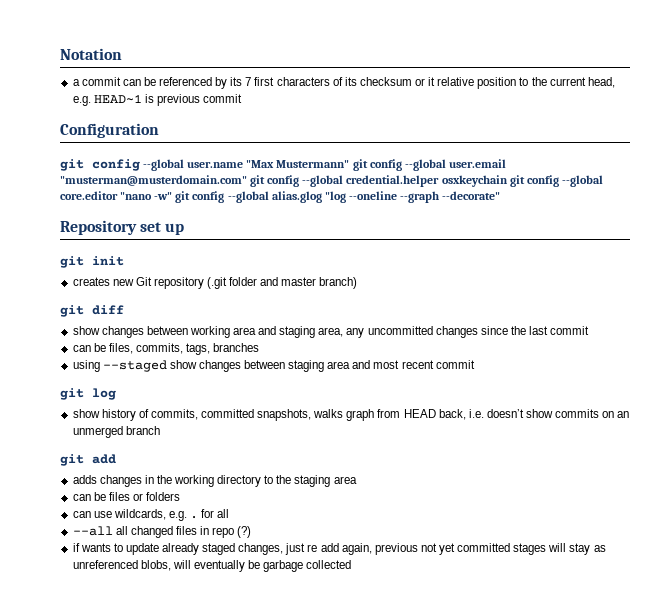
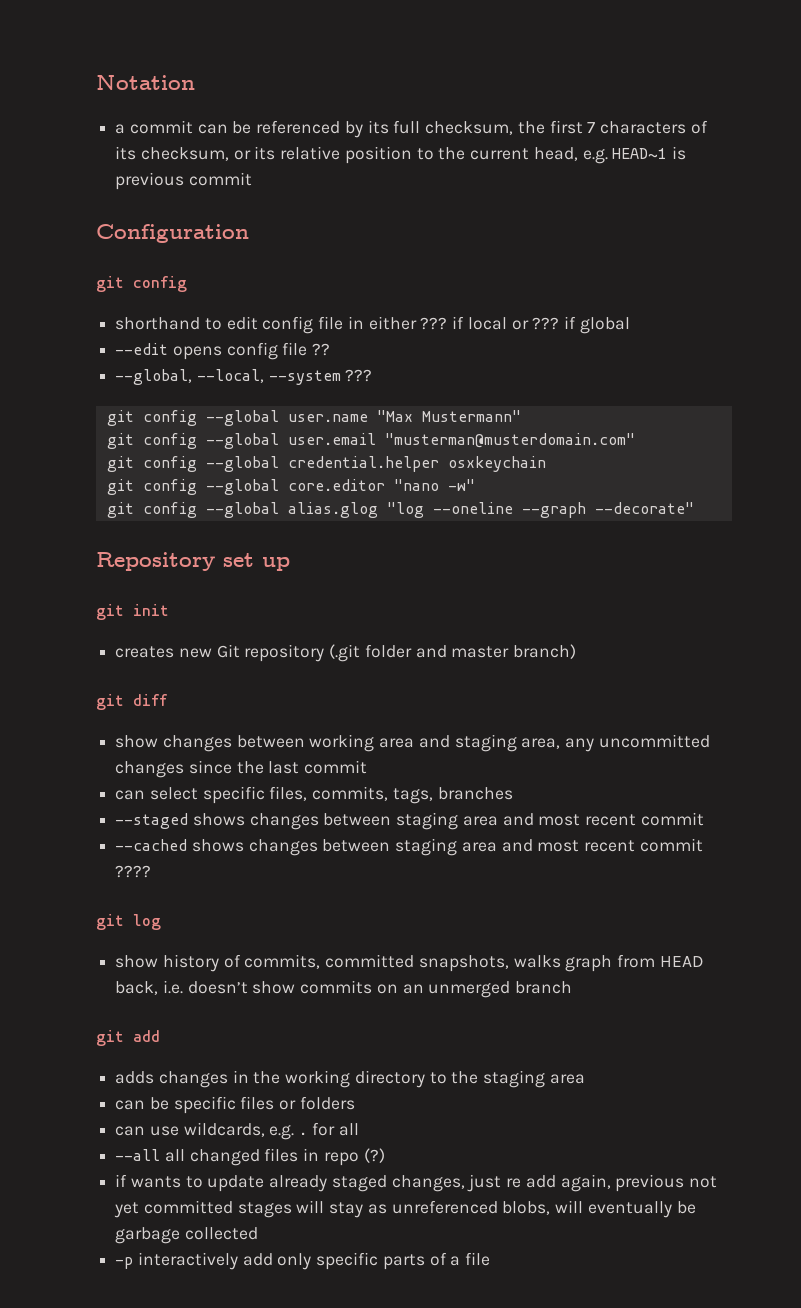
- a commit can be referenced by its 7 first characters of its checksum or it relative position to the current head, e.g. HEAD~1 is previous commit
+ a commit can be referenced by its full checksum, the first 7 characters of its checksum, or its relative position to the current head, e.g. HEAD~1 is previous commit
  Configuration
- git config --global user.name "Max Mustermann" git config --global user.email "musterman@musterdomain.com" git config --global credential.helper osxkeychain git config --global core.editor "nano -w" git config --global alias.glog "log --oneline --graph --decorate"
+ git config
+ shorthand to edit config file in either ??? if local or ??? if global
+ --edit opens config file ??
+ --global, --local, --system ???
+ git config --global user.name "Max Mustermann"
+ git config --global user.email "musterman@musterdomain.com"
+ git config --global credential.helper osxkeychain
+ git config --global core.editor "nano -w"
+ git config --global alias.glog "log --oneline --graph --decorate"
- can be files, commits, tags, branches
+ can select specific files, commits, tags, branches
- using --staged show changes between staging area and most recent commit
+ --staged shows changes between staging area and most recent commit
+ --cached shows changes between staging area and most recent commit ????
- can be files or folders
+ can be specific files or folders
+ -p interactively add only specific parts of a file

